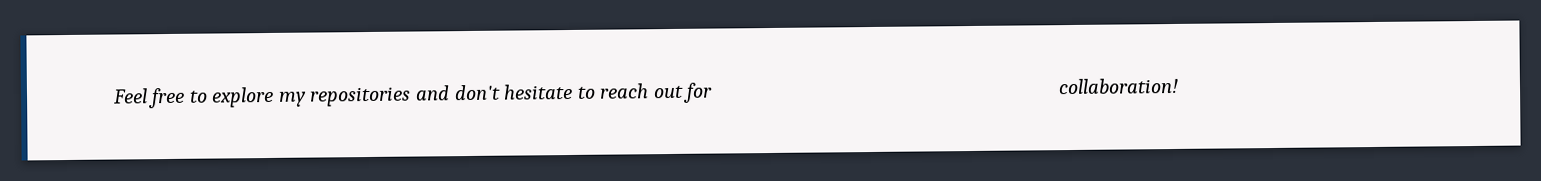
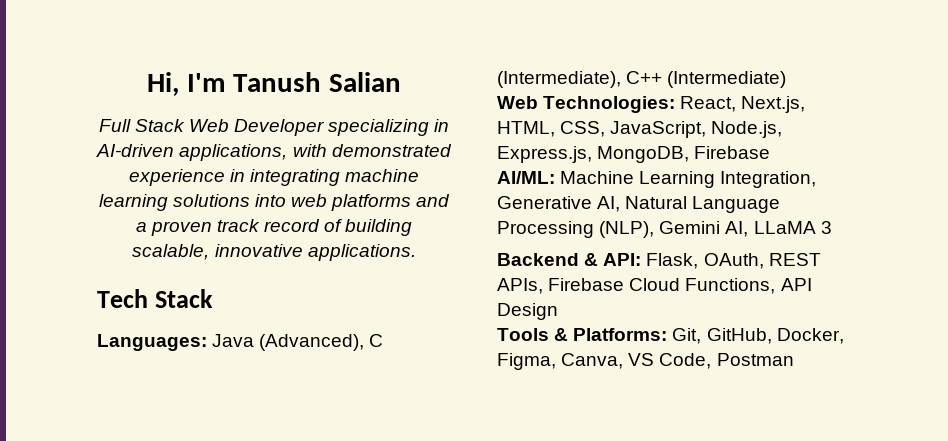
- Feel free to explore my repositories and don't hesitate to reach out for collaboration!
+ Hi, I'm Tanush Salian
+ Full Stack Web Developer specializing in AI-driven applications, with demonstrated experience in integrating machine learning solutions into web platforms and a proven track record of building scalable, innovative applications.
+ Tech Stack
+ Languages: Java (Advanced), C (Intermediate), C++ (Intermediate)
+ Web Technologies: React, Next.js, HTML, CSS, JavaScript, Node.js, Express.js, MongoDB, Firebase
+ AI/ML: Machine Learning Integration, Generative AI, Natural Language Processing (NLP), Gemini AI, LLaMA 3
+ Backend & API: Flask, OAuth, REST APIs, Firebase Cloud Functions, API Design
+ Tools & Platforms: Git, GitHub, Docker, Figma, Canva, VS Code, Postman

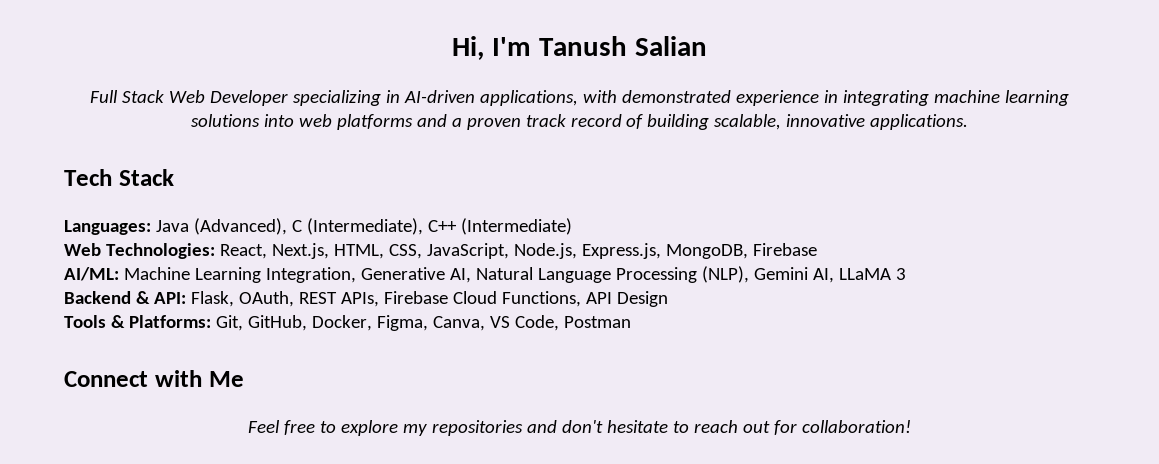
+ Connect with Me
+ Feel free to explore my repositories and don't hesitate to reach out for collaboration!

